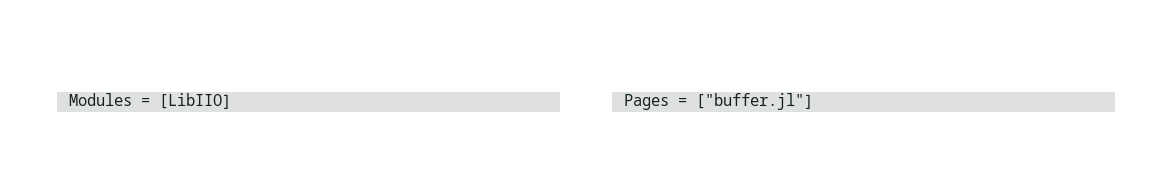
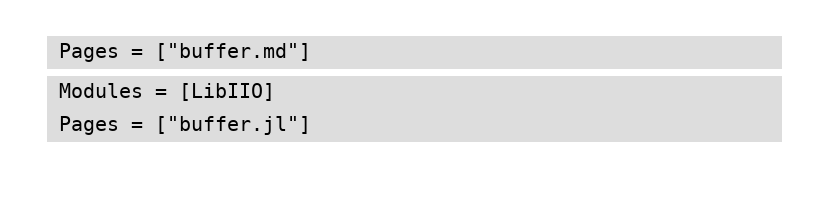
+ Pages = ["buffer.md"]

